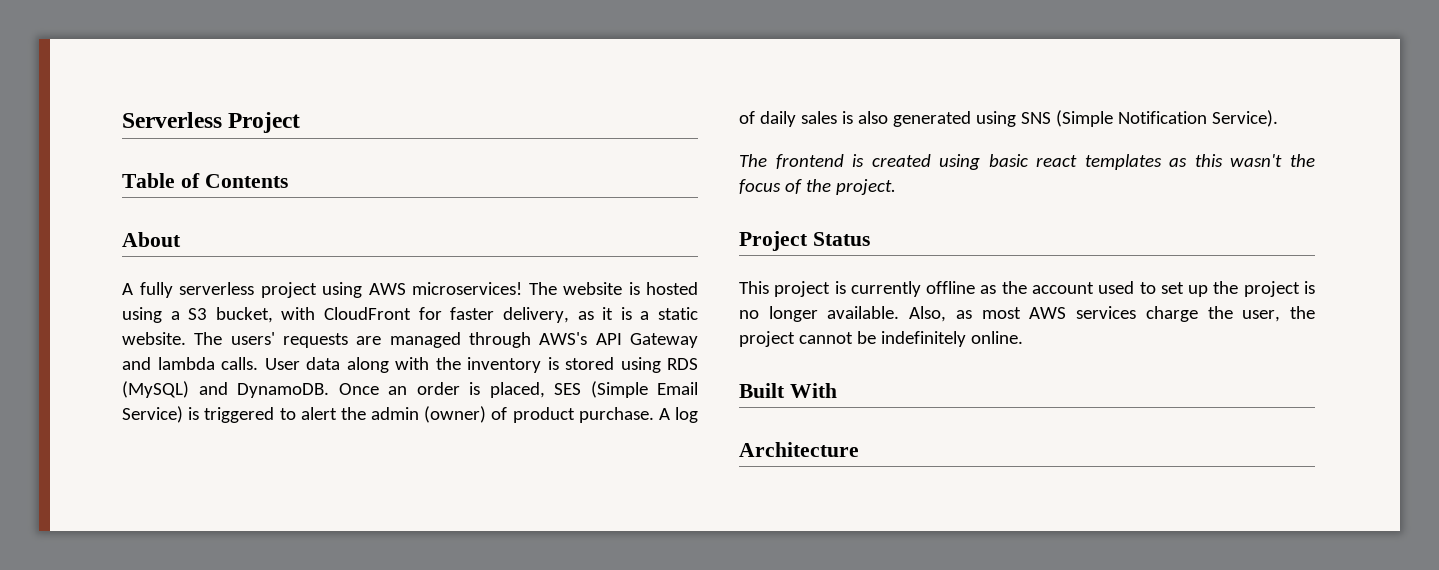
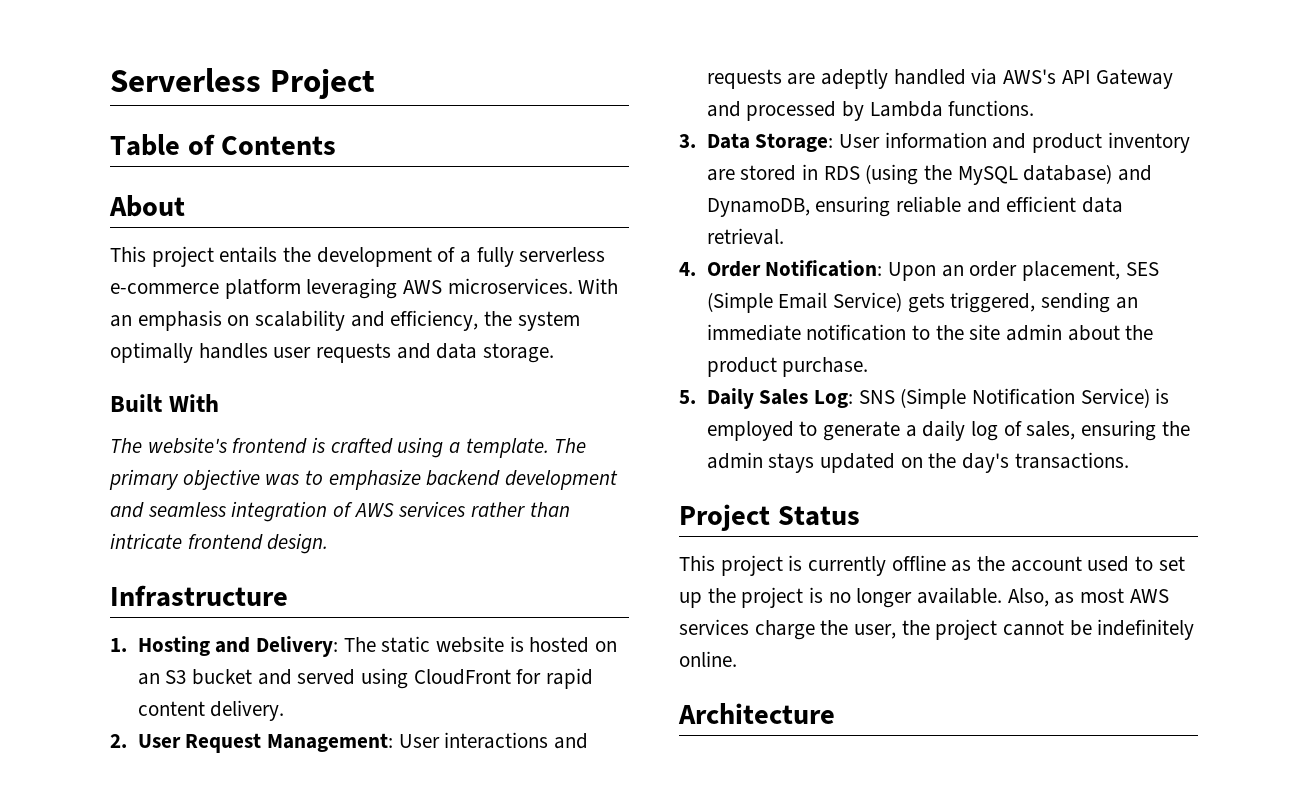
- A fully serverless project using AWS microservices! The website is hosted using a S3 bucket, with CloudFront for faster delivery, as it is a static website. The users' requests are managed through AWS's API Gateway and lambda calls. User data along with the inventory is stored using RDS (MySQL) and DynamoDB. Once an order is placed, SES (Simple Email Service) is triggered to alert the admin (owner) of product purchase. A log of daily sales is also generated using SNS (Simple Notification Service).
- The frontend is created using basic react templates as this wasn't the focus of the project.
+ This project entails the development of a fully serverless e-commerce platform leveraging AWS microservices. With an emphasis on scalability and efficiency, the system optimally handles user requests and data storage.
+ Built With
+ The website's frontend is crafted using a template. The primary objective was to emphasize backend development and seamless integration of AWS services rather than intricate frontend design.
+ Infrastructure
+ 1. Hosting and Delivery: The static website is hosted on an S3 bucket and served using CloudFront for rapid content delivery.
+ 2. User Request Management: User interactions and requests are adeptly handled via AWS's API Gateway and processed by Lambda functions.
+ 3. Data Storage: User information and product inventory are stored in RDS (using the MySQL database) and DynamoDB, ensuring reliable and efficient data retrieval.
+ 4. Order Notification: Upon an order placement, SES (Simple Email Service) gets triggered, sending an immediate notification to the site admin about the product purchase.
+ 5. Daily Sales Log: SNS (Simple Notification Service) is employed to generate a daily log of sales, ensuring the admin stays updated on the day's transactions.
- Built With

